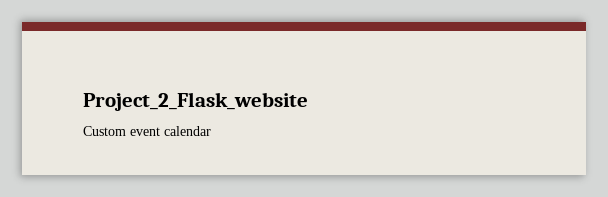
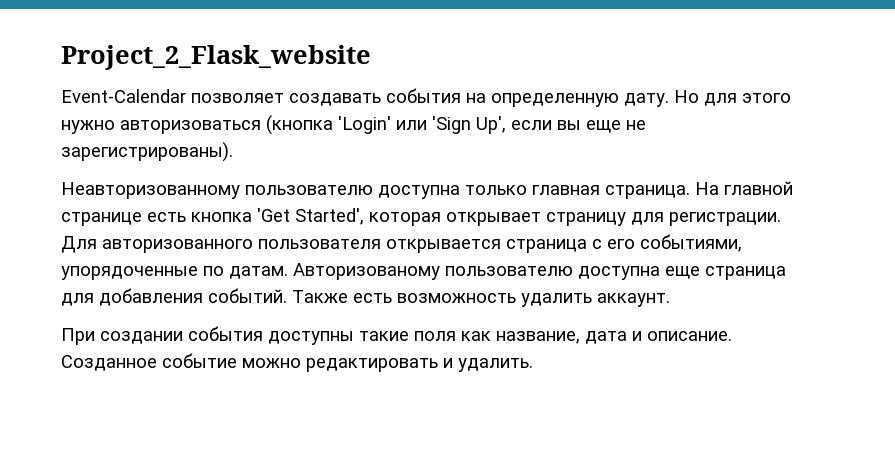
- Custom event calendar
+ Event-Calendar позволяет создавать события на определенную дату. Но для этого нужно авторизоваться (кнопка 'Login' или 'Sign Up', если вы еще не зарегистрированы).
+ Неавторизованному пользователю доступна только главная страница. На главной странице есть кнопка 'Get Started', которая открывает страницу для регистрации. Для авторизованного пользователя открывается страница с его событиями, упорядоченные по датам. Авторизованому пользователю доступна еще страница для добавления событий. Также есть возможность удалить аккаунт.
+ При создании события доступны такие поля как название, дата и описание. Созданное событие можно редактировать и удалить.

